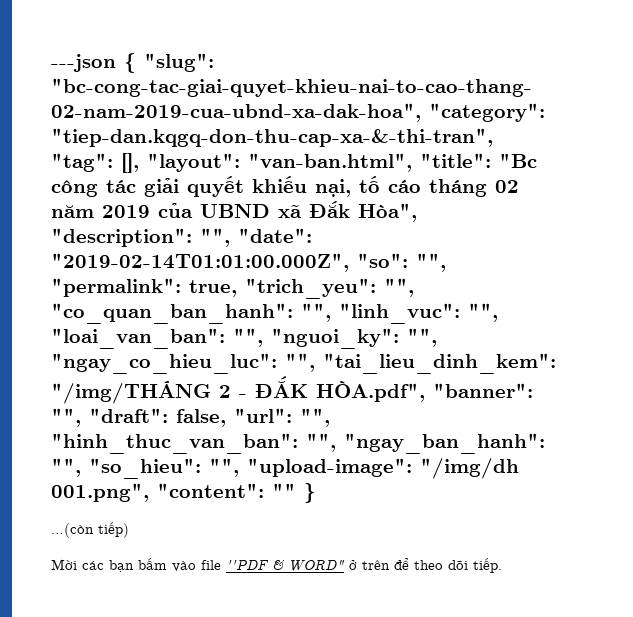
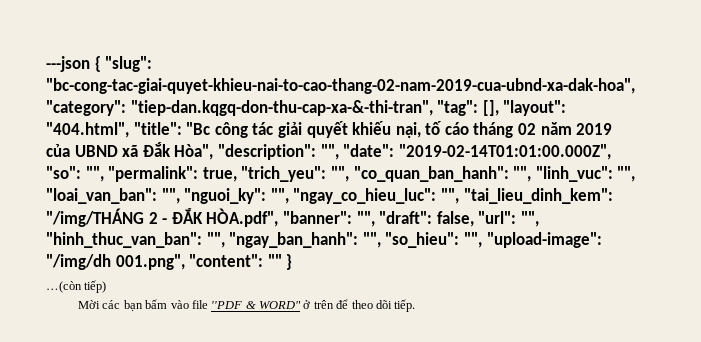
- "van-ban.html", "title":
+ "404.html", "title":

